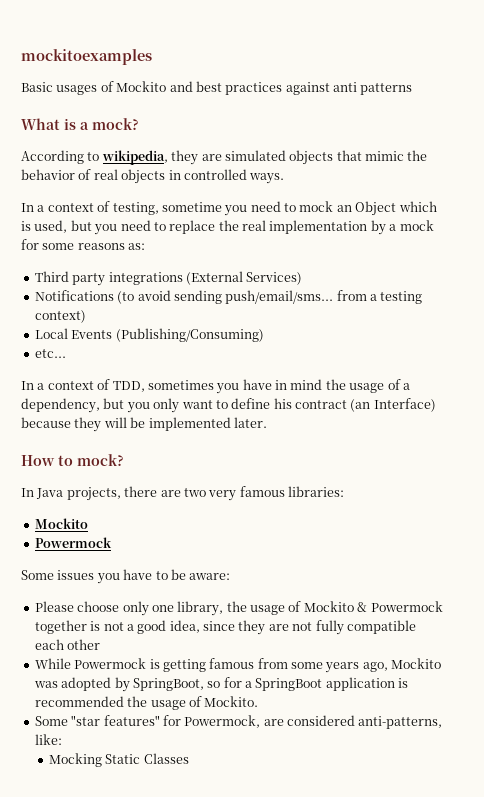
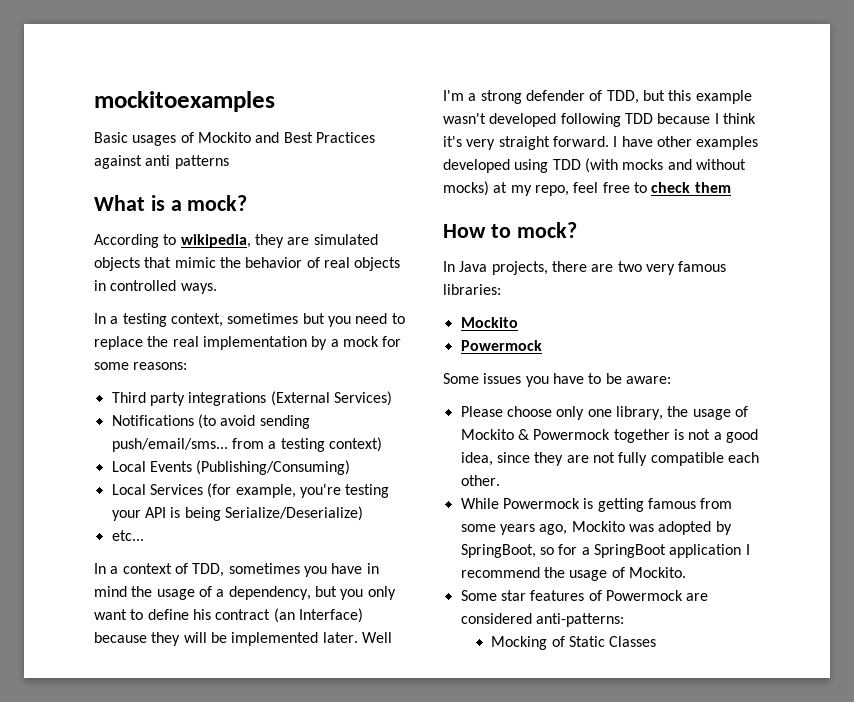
- Basic usages of Mockito and best practices against anti patterns
+ Basic usages of Mockito and Best Practices against anti patterns
- In a context of testing, sometime you need to mock an Object which is used, but you need to replace the real implementation by a mock for some reasons as:
+ In a testing context, sometimes but you need to replace the real implementation by a mock for some reasons:
+ Local Services (for example, you're testing your API is being Serialize/Deserialize)
+ Well I'm a strong defender of TDD, but this example wasn't developed following TDD because I think it's very straight forward. I have other examples developed using TDD (with mocks and without mocks) at my repo, feel free to check them
- Please choose only one library, the usage of Mockito & Powermock together is not a good idea, since they are not fully compatible each other
+ Please choose only one library, the usage of Mockito & Powermock together is not a good idea, since they are not fully compatible each other.
- While Powermock is getting famous from some years ago, Mockito was adopted by SpringBoot, so for a SpringBoot application is recommended the usage of Mockito.
+ While Powermock is getting famous from some years ago, Mockito was adopted by SpringBoot, so for a SpringBoot application I recommend the usage of Mockito.
- Some "star features" for Powermock, are considered anti-patterns, like:
+ Some star features of Powermock are considered anti-patterns:
- Mocking Static Classes
+ Mocking of Static Classes

